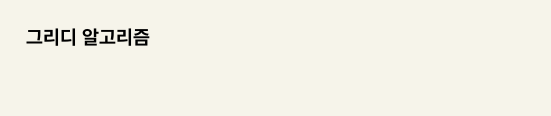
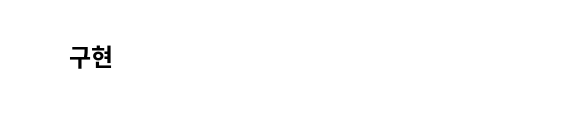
- 그리디 알고리즘
+ 구현

